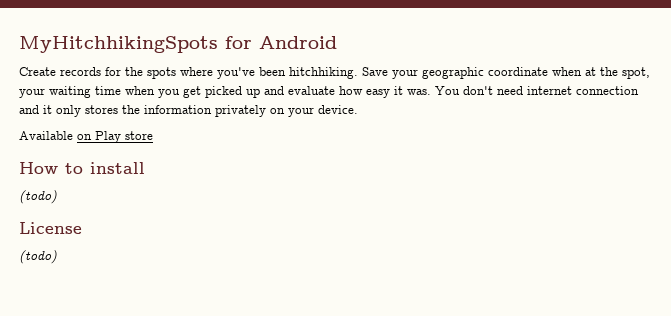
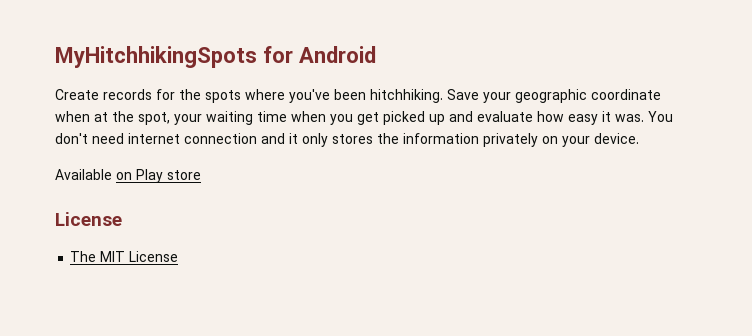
  Available on Play store
- How to install
- (todo)
  License
- (todo)
+ The MIT License

